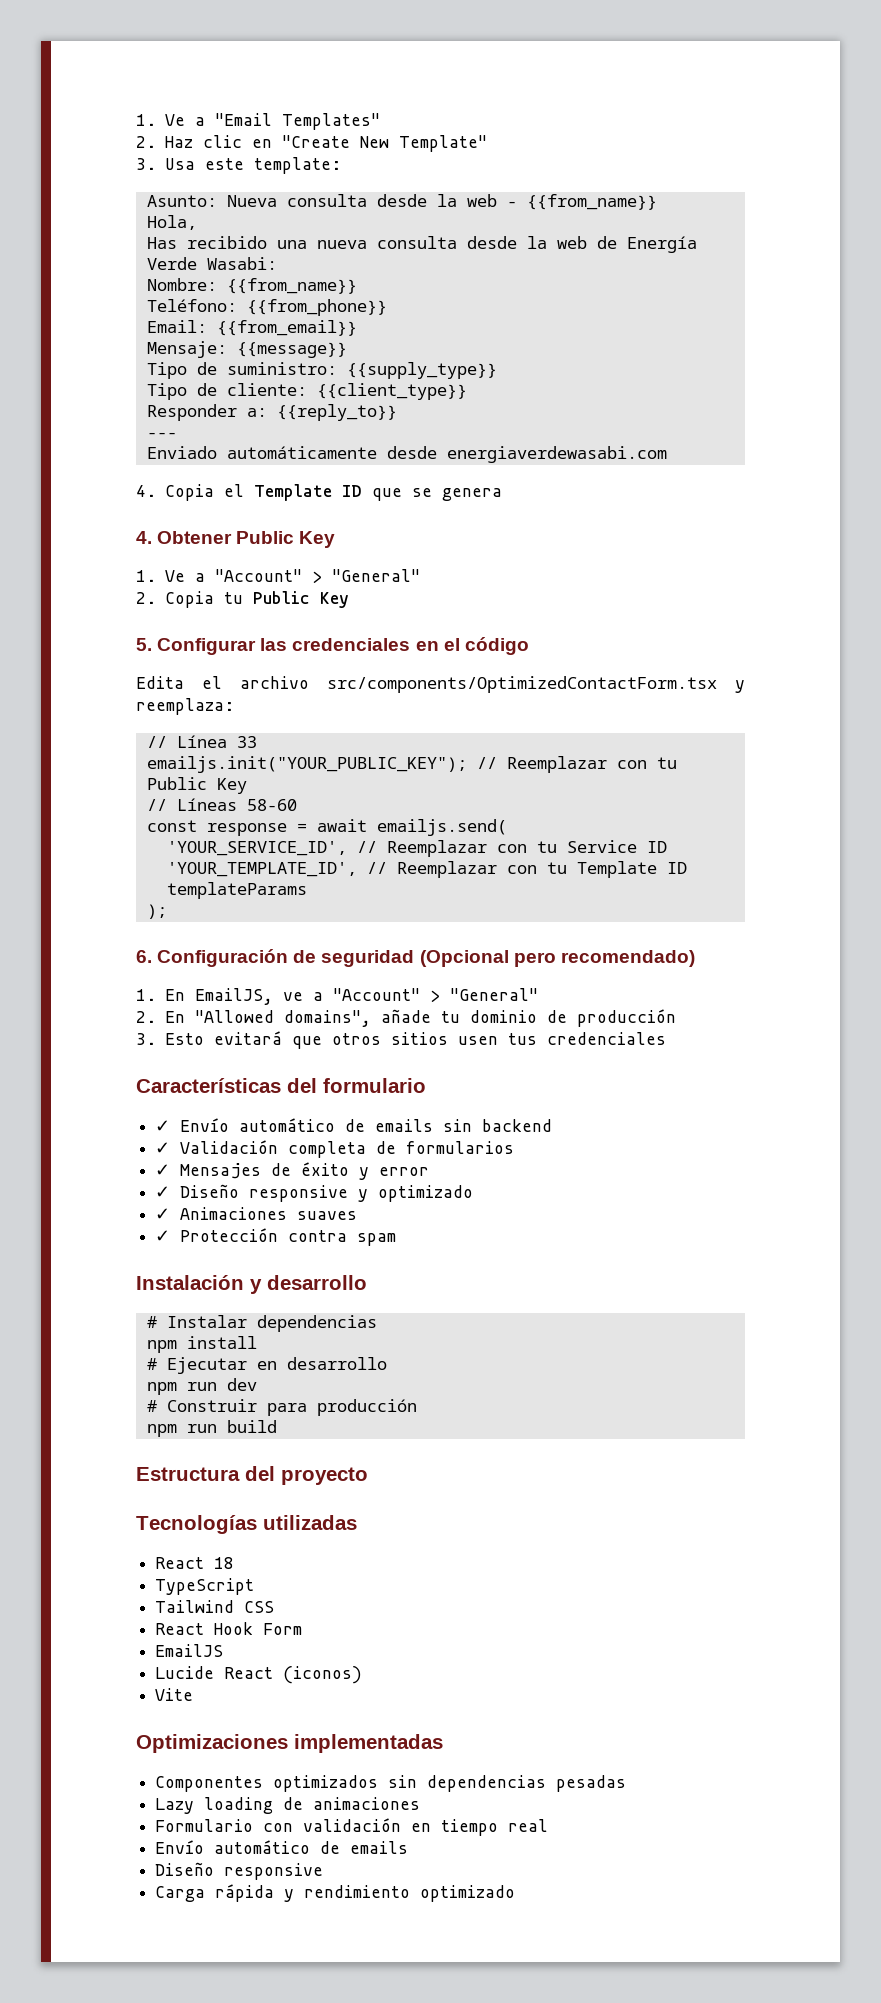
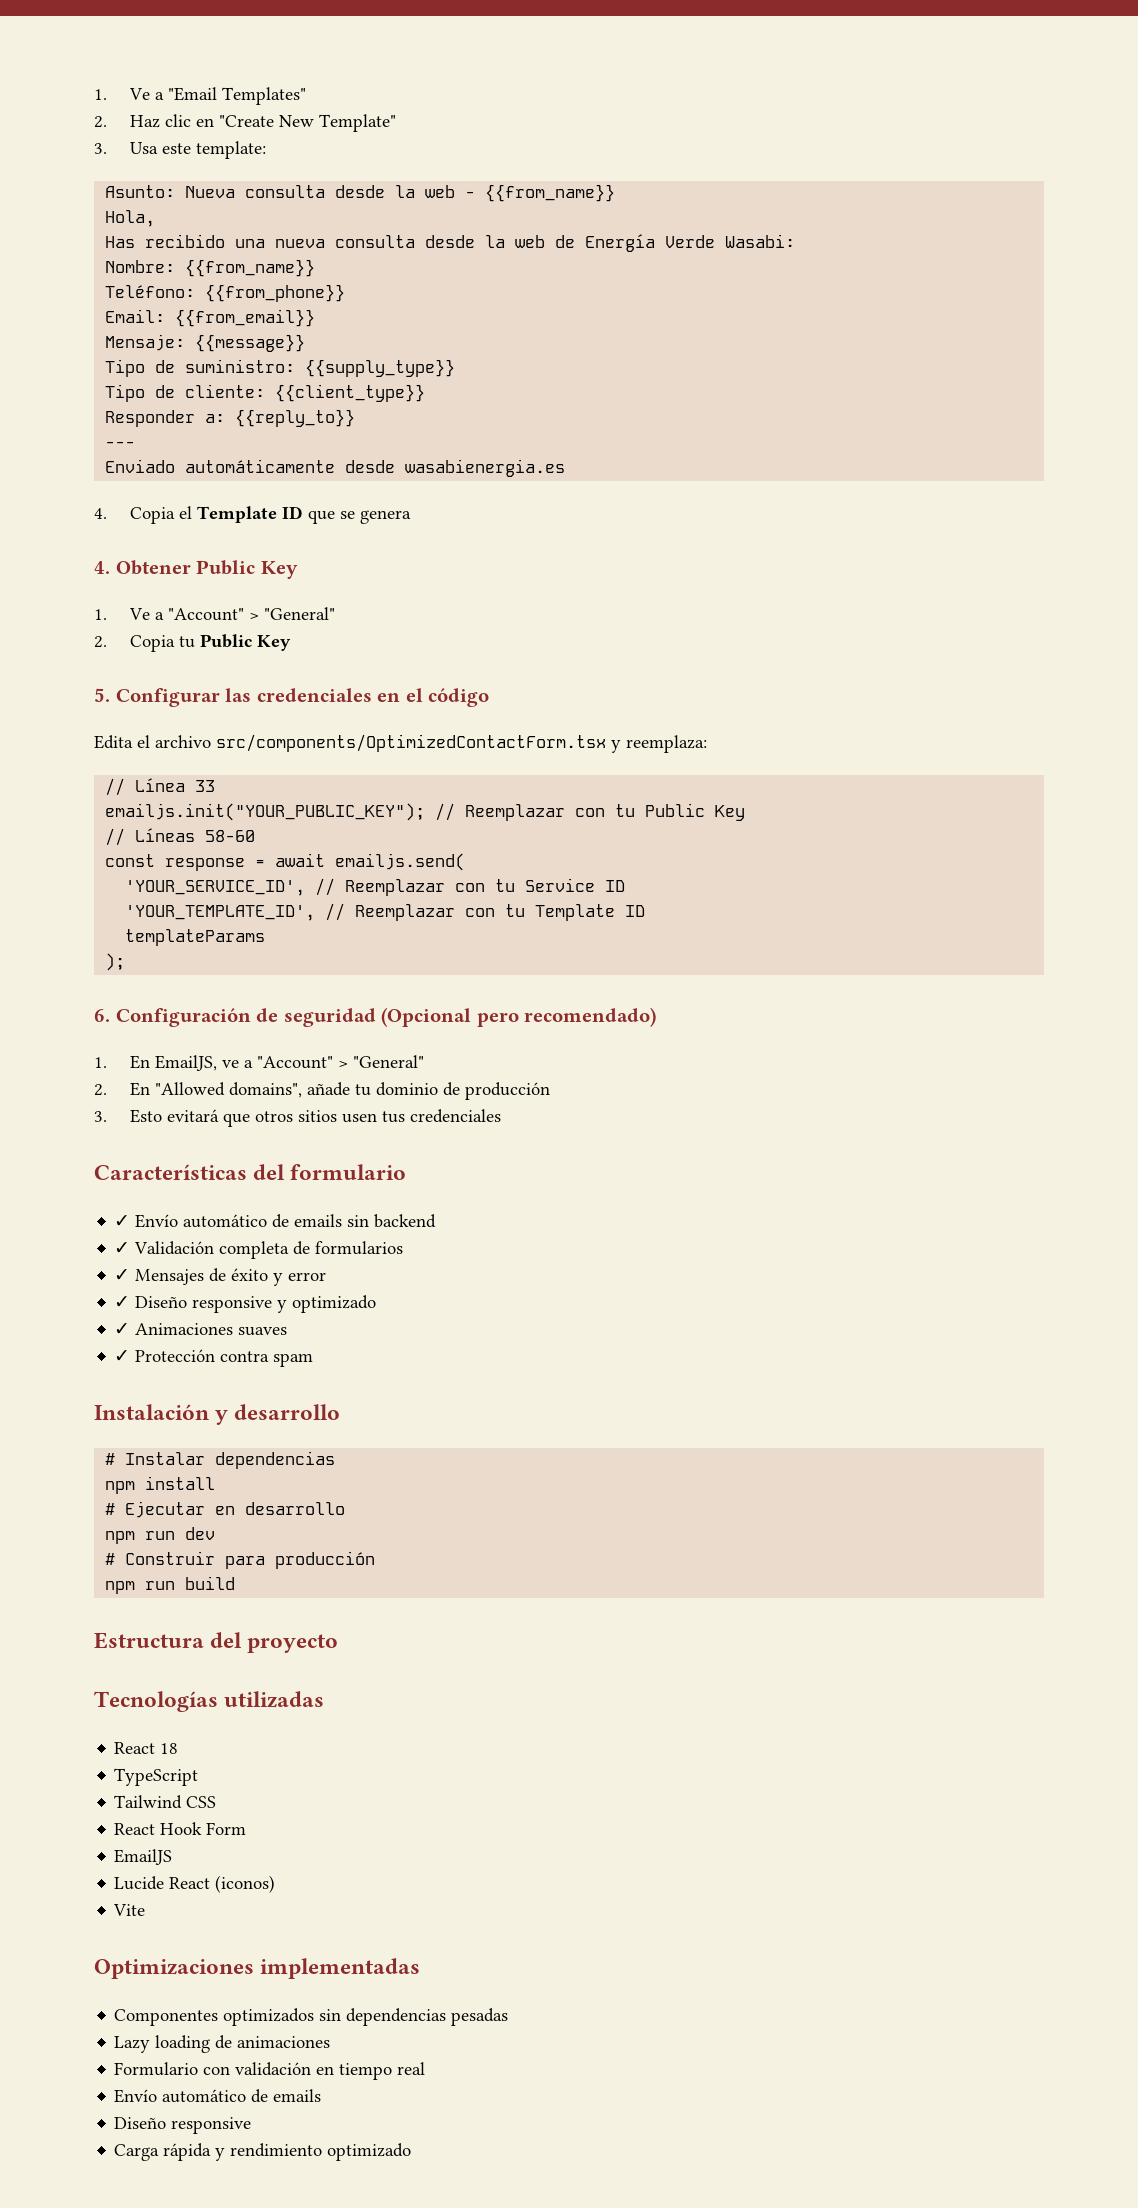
- Enviado automáticamente desde energiaverdewasabi.com
+ Enviado automáticamente desde wasabienergia.es

